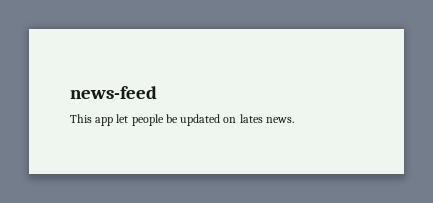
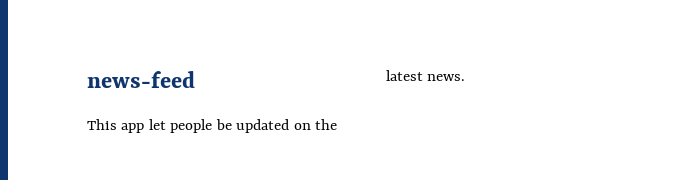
- This app let people be updated on lates news.
+ This app let people be updated on the latest news.

